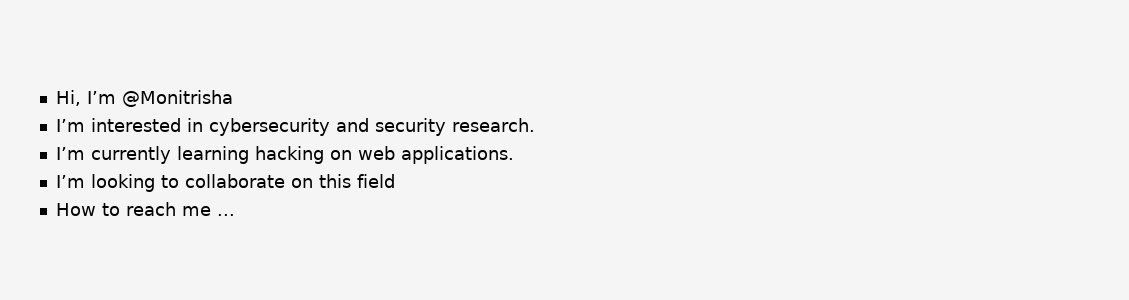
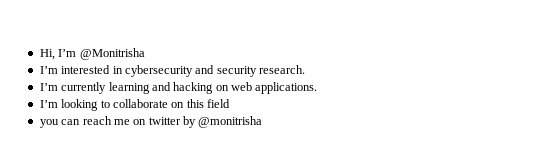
- I’m currently learning hacking on web applications.
+ I’m currently learning and hacking on web applications.
- How to reach me ...
+ you can reach me on twitter by @monitrisha

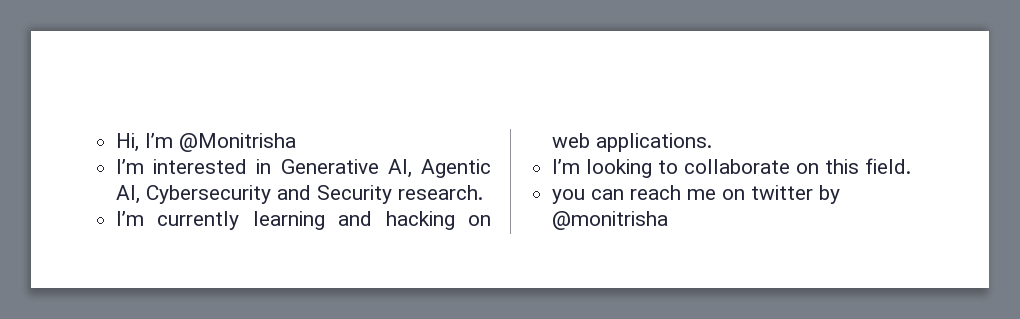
- I’m interested in cybersecurity and security research.
+ I’m interested in Generative AI, Agentic AI, Cybersecurity and Security research.
- I’m looking to collaborate on this field
+ I’m looking to collaborate on this field.

